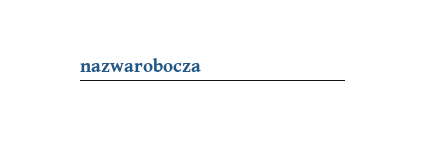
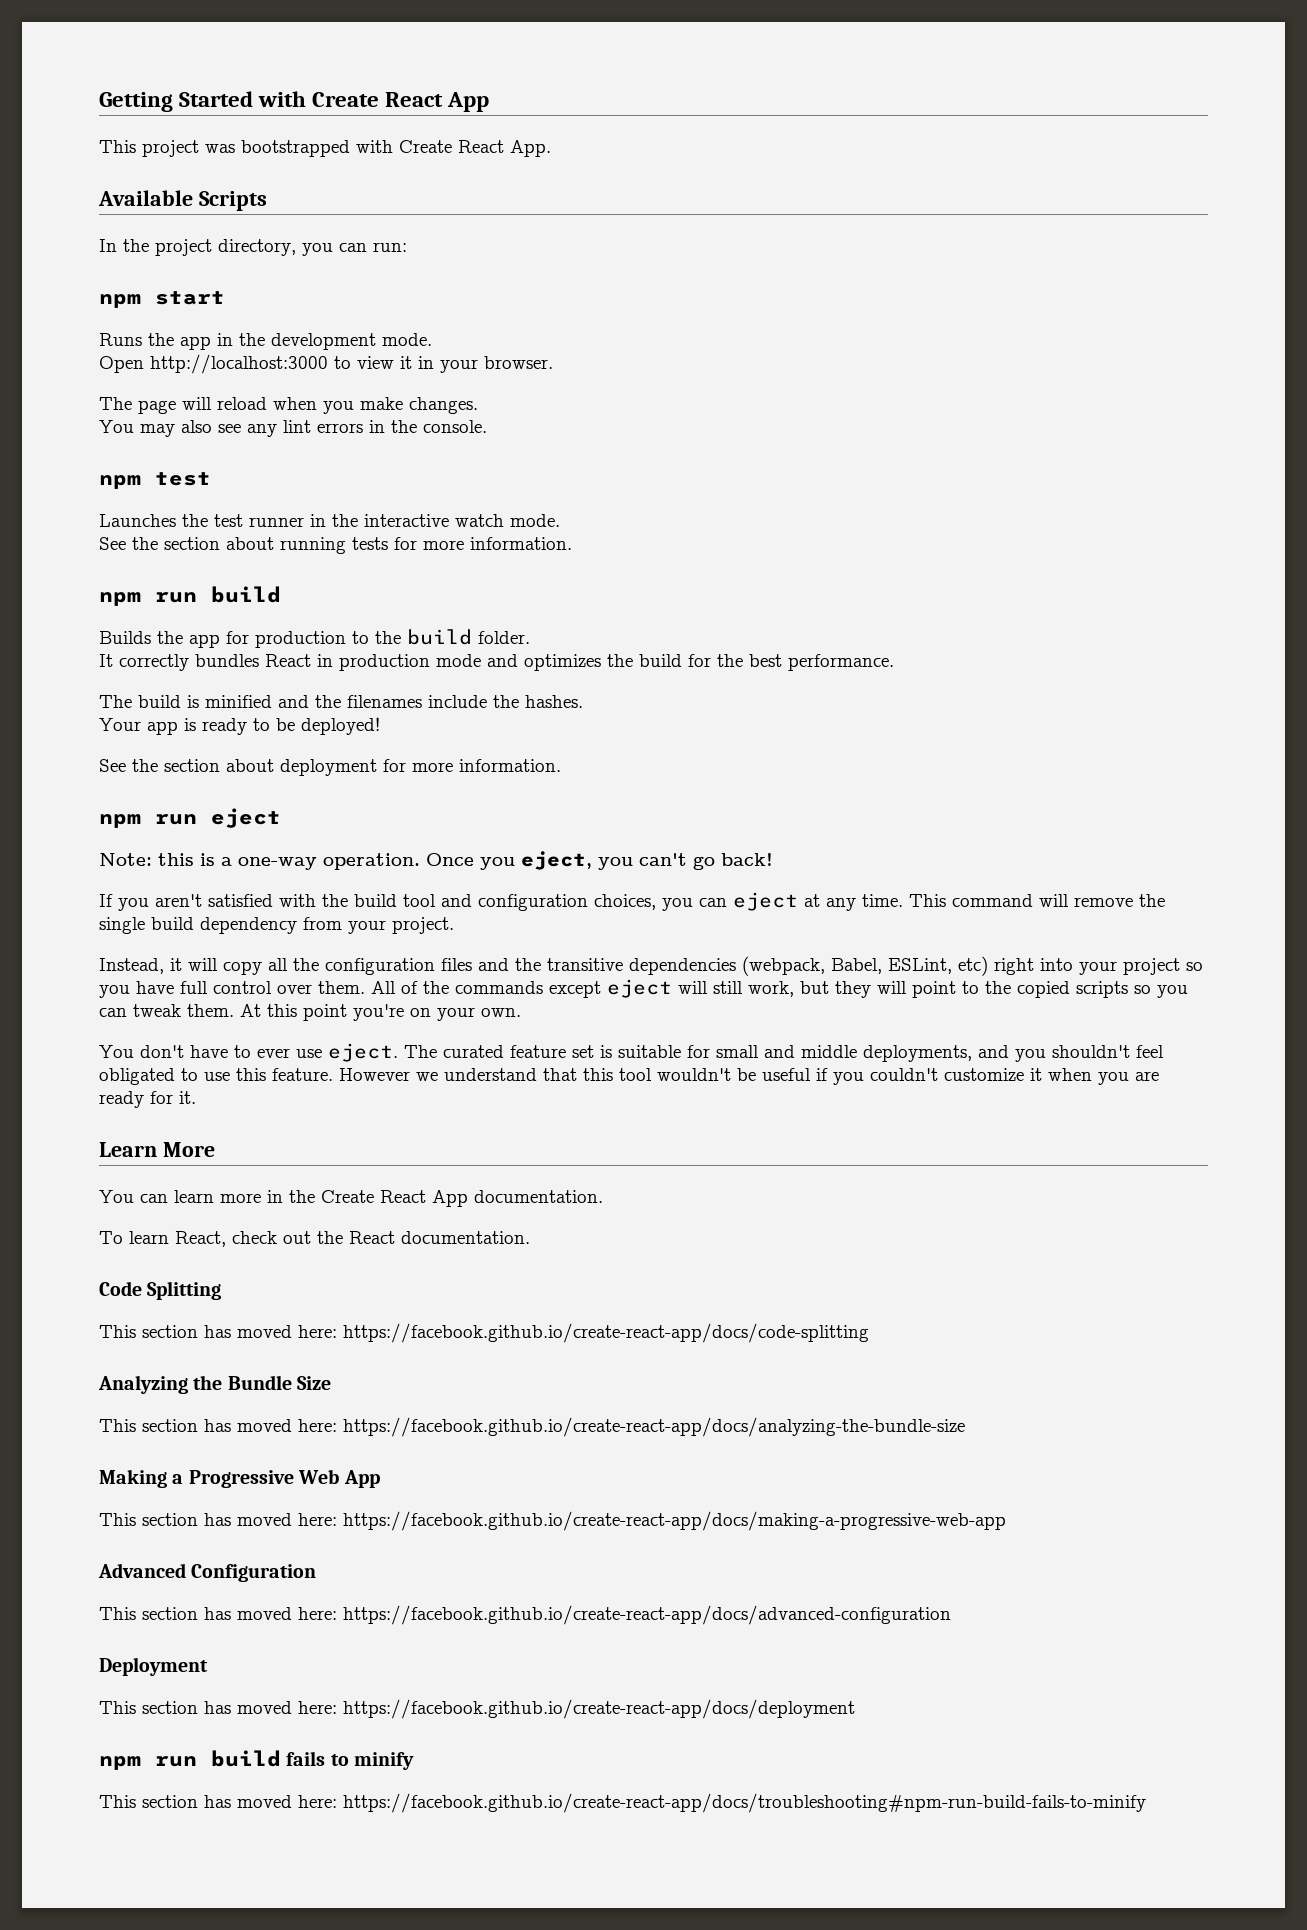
- nazwarobocza
+ Getting Started with Create React App
+ This project was bootstrapped with Create React App.
+ Available Scripts
+ In the project directory, you can run:
+ npm start
+ Runs the app in the development mode.
+ Open http://localhost:3000 to view it in your browser.
+ The page will reload when you make changes.
+ You may also see any lint errors in the console.
+ npm test
+ Launches the test runner in the interactive watch mode.
+ See the section about running tests for more information.
+ npm run build
+ Builds the app for production to the build folder.
+ It correctly bundles React in production mode and optimizes the build for the best performance.
+ The build is minified and the filenames include the hashes.
+ Your app is ready to be deployed!
+ See the section about deployment for more information.
+ npm run eject
+ Note: this is a one-way operation. Once you eject, you can't go back!
+ If you aren't satisfied with the build tool and configuration choices, you can eject at any time. This command will remove the single build dependency from your project.
+ Instead, it will copy all the configuration files and the transitive dependencies (webpack, Babel, ESLint, etc) right into your project so you have full control over them. All of the commands except eject will still work, but they will point to the copied scripts so you can tweak them. At this point you're on your own.
+ You don't have to ever use eject. The curated feature set is suitable for small and middle deployments, and you shouldn't feel obligated to use this feature. However we understand that this tool wouldn't be useful if you couldn't customize it when you are ready for it.
+ Learn More
+ You can learn more in the Create React App documentation.
+ To learn React, check out the React documentation.
+ Code Splitting
+ This section has moved here: https://facebook.github.io/create-react-app/docs/code-splitting
+ Analyzing the Bundle Size
+ This section has moved here: https://facebook.github.io/create-react-app/docs/analyzing-the-bundle-size
+ Making a Progressive Web App
+ This section has moved here: https://facebook.github.io/create-react-app/docs/making-a-progressive-web-app
+ Advanced Configuration
+ This section has moved here: https://facebook.github.io/create-react-app/docs/advanced-configuration
+ Deployment
+ This section has moved here: https://facebook.github.io/create-react-app/docs/deployment
+ npm run build fails to minify
+ This section has moved here: https://facebook.github.io/create-react-app/docs/troubleshooting#npm-run-build-fails-to-minify

